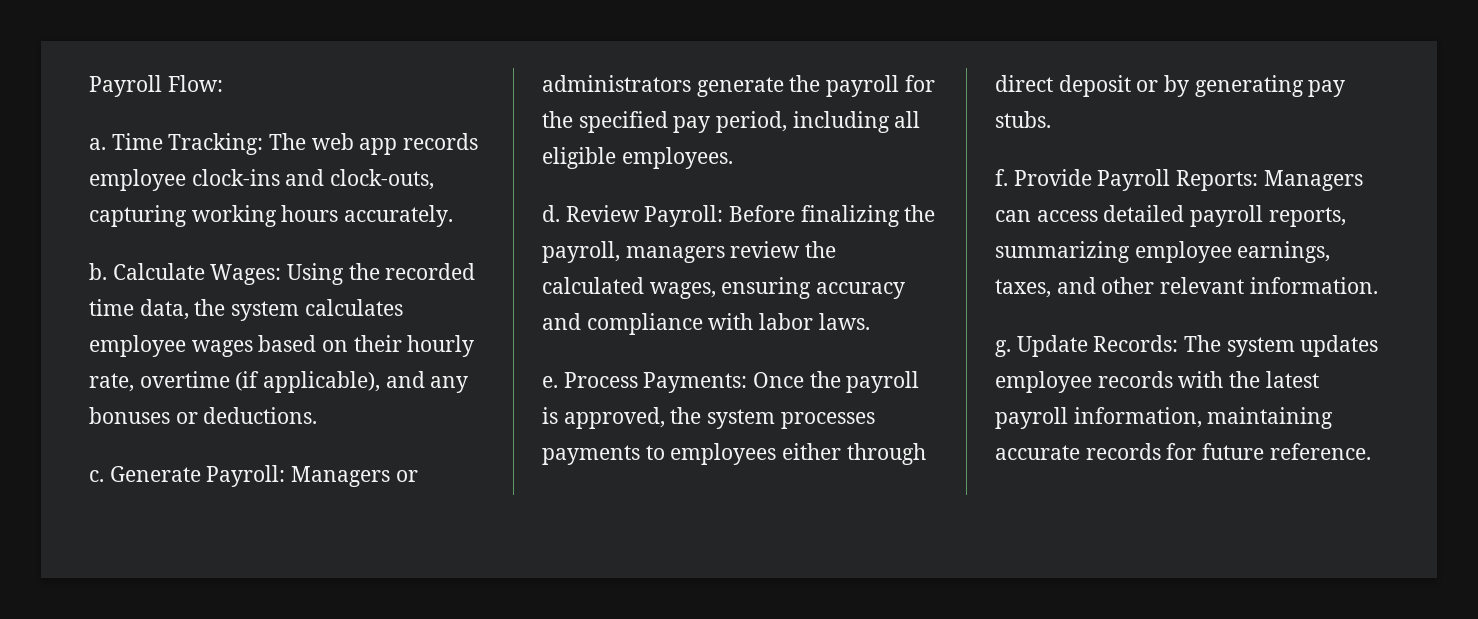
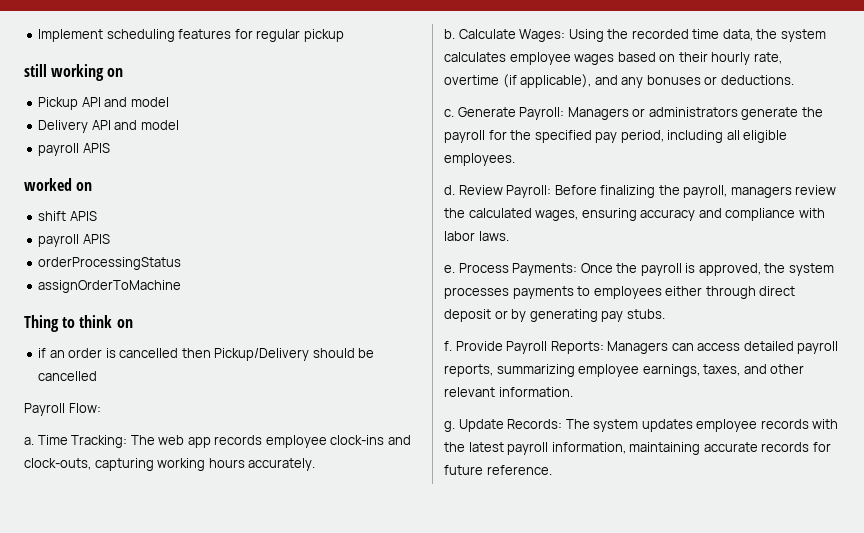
+ Implement scheduling features for regular pickup
+ still working on
+ Pickup API and model
+ Delivery API and model
+ payroll APIS
+ worked on
+ shift APIS
+ payroll APIS
+ orderProcessingStatus
+ assignOrderToMachine
+ Thing to think on
+ if an order is cancelled then Pickup/Delivery should be cancelled

